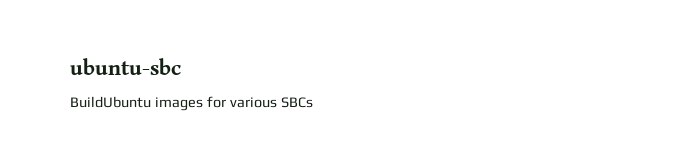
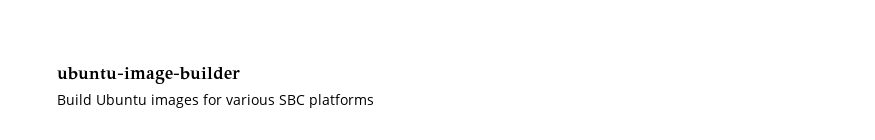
- ubuntu-sbc
- BuildUbuntu images for various SBCs
+ ubuntu-image-builder
+ Build Ubuntu images for various SBC platforms

